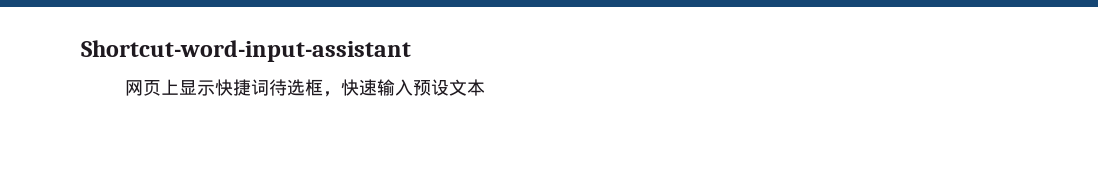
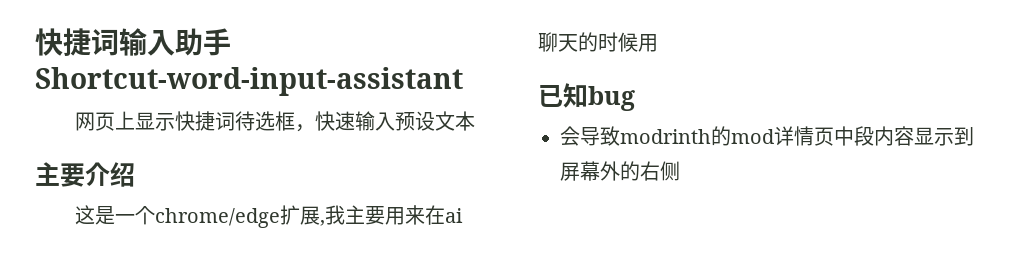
- Shortcut-word-input-assistant
+ 快捷词输入助手Shortcut-word-input-assistant
+ 主要介绍
+ 这是一个chrome/edge扩展,我主要用来在ai聊天的时候用
+ 已知bug
+ 会导致modrinth的mod详情页中段内容显示到屏幕外的右侧

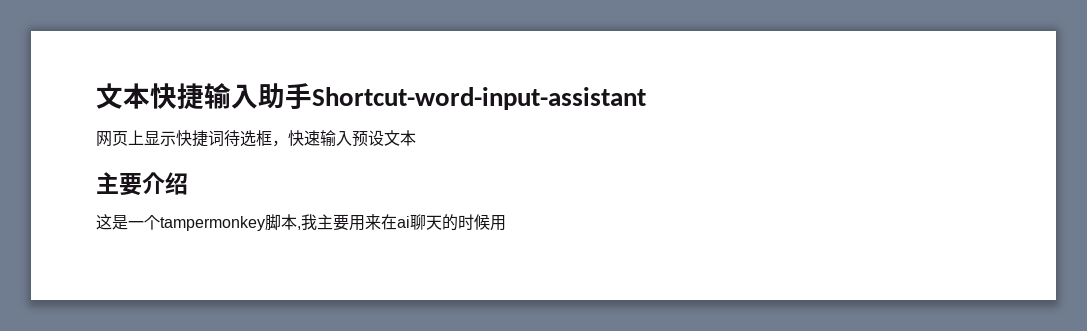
- 快捷词输入助手Shortcut-word-input-assistant
+ 文本快捷输入助手Shortcut-word-input-assistant
- 这是一个chrome/edge扩展,我主要用来在ai聊天的时候用
+ 这是一个tampermonkey脚本,我主要用来在ai聊天的时候用
- 已知bug
- 会导致modrinth的mod详情页中段内容显示到屏幕外的右侧

